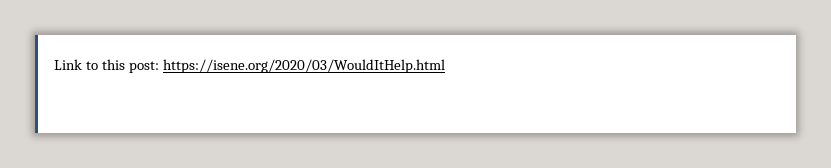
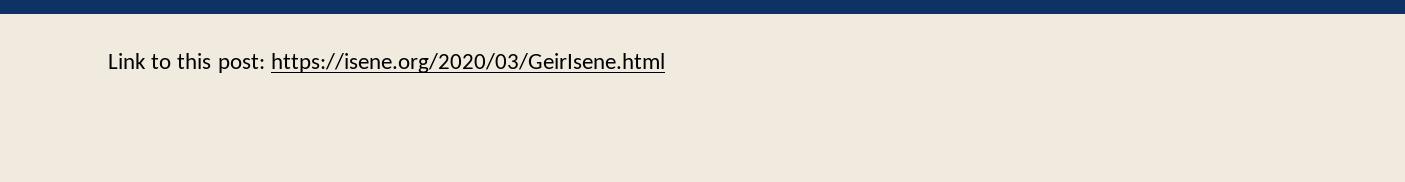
- Link to this post: https://isene.org/2020/03/WouldItHelp.html
+ Link to this post: https://isene.org/2020/03/GeirIsene.html

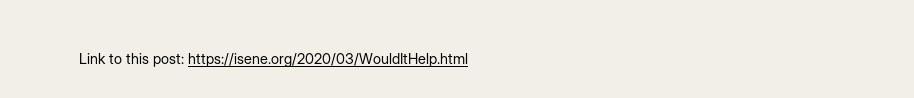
- Link to this post: https://isene.org/2020/03/GeirIsene.html
+ Link to this post: https://isene.org/2020/03/WouldItHelp.html

